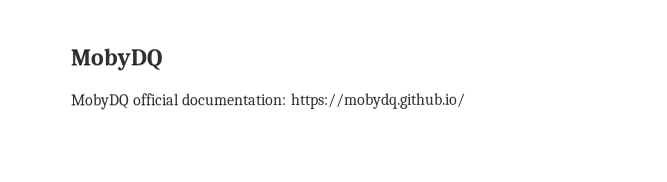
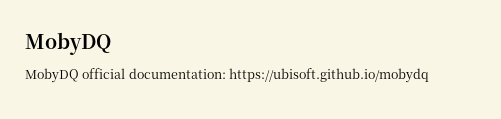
- MobyDQ official documentation: https://mobydq.github.io/
+ MobyDQ official documentation: https://ubisoft.github.io/mobydq

